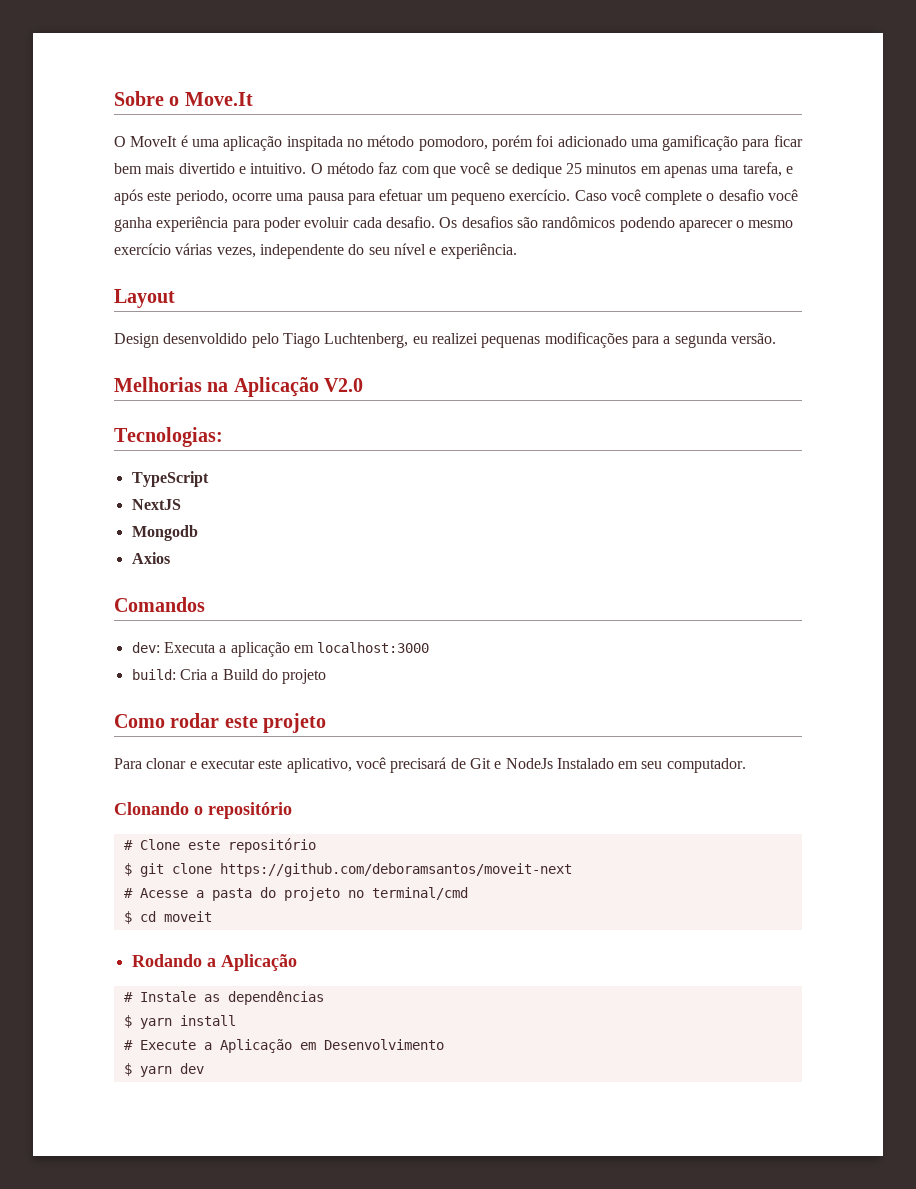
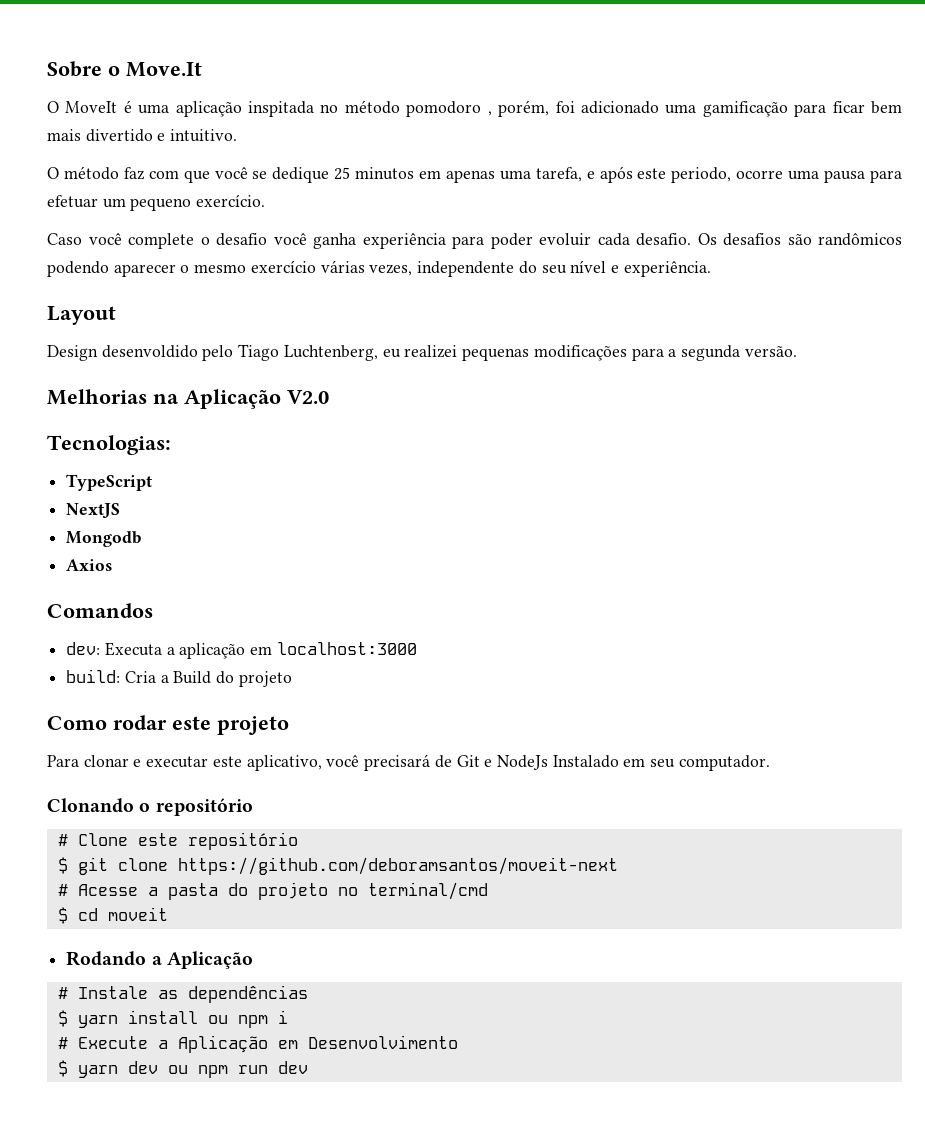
- O MoveIt é uma aplicação inspitada no método pomodoro, porém foi adicionado uma gamificação para ficar bem mais divertido e intuitivo. O método faz com que você se dedique 25 minutos em apenas uma tarefa, e após este periodo, ocorre uma pausa para efetuar um pequeno exercício. Caso você complete o desafio você ganha experiência para poder evoluir cada desafio.
+ O MoveIt é uma aplicação inspitada no método pomodoro , porém, foi adicionado uma gamificação para ficar bem mais divertido e intuitivo.
+ O método faz com que você se dedique 25 minutos em apenas uma tarefa, e após este periodo, ocorre uma pausa para efetuar um pequeno exercício.
+ Caso você complete o desafio você ganha experiência para poder evoluir cada desafio.
- $ yarn install
+ $ yarn install ou npm i
- $ yarn dev
+ $ yarn dev ou npm run dev

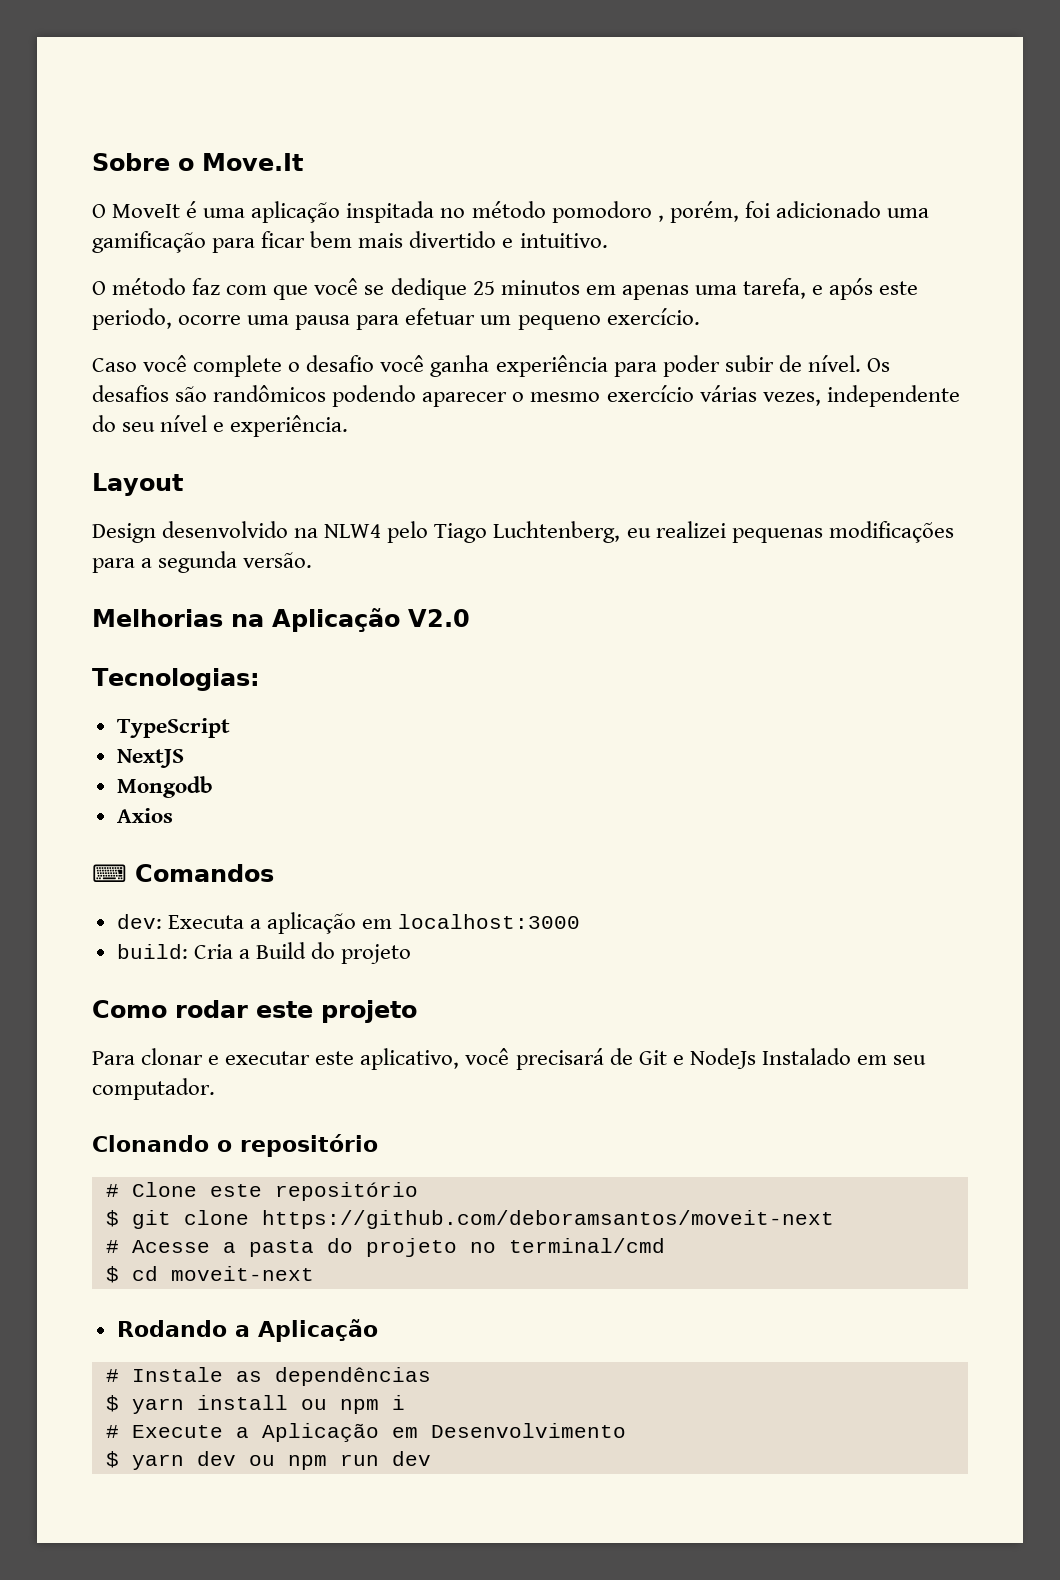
- Caso você complete o desafio você ganha experiência para poder evoluir cada desafio.
+ Caso você complete o desafio você ganha experiência para poder subir de nível.
- Design desenvoldido pelo Tiago Luchtenberg, eu realizei pequenas modificações para a segunda versão.
+ Design desenvolvido na NLW4 pelo Tiago Luchtenberg, eu realizei pequenas modificações para a segunda versão.
- Comandos
+ ⌨ Comandos
- $ cd moveit
+ $ cd moveit-next

